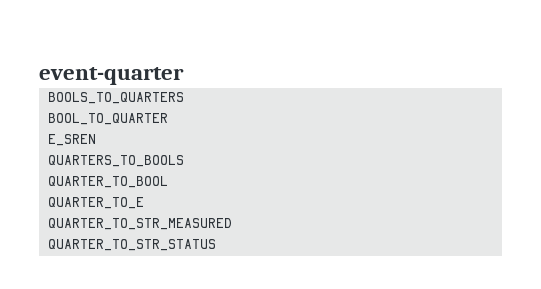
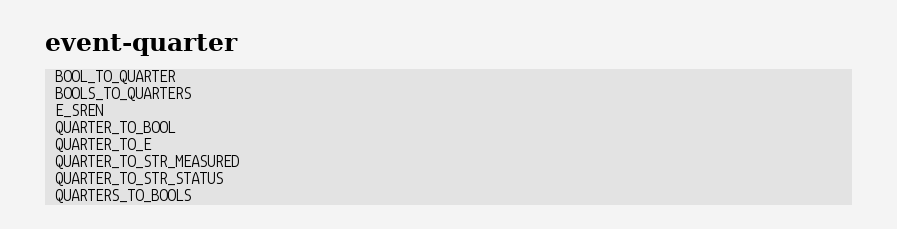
+ BOOL_TO_QUARTER
- BOOL_TO_QUARTER
- QUARTERS_TO_BOOLS
+ QUARTERS_TO_BOOLS

